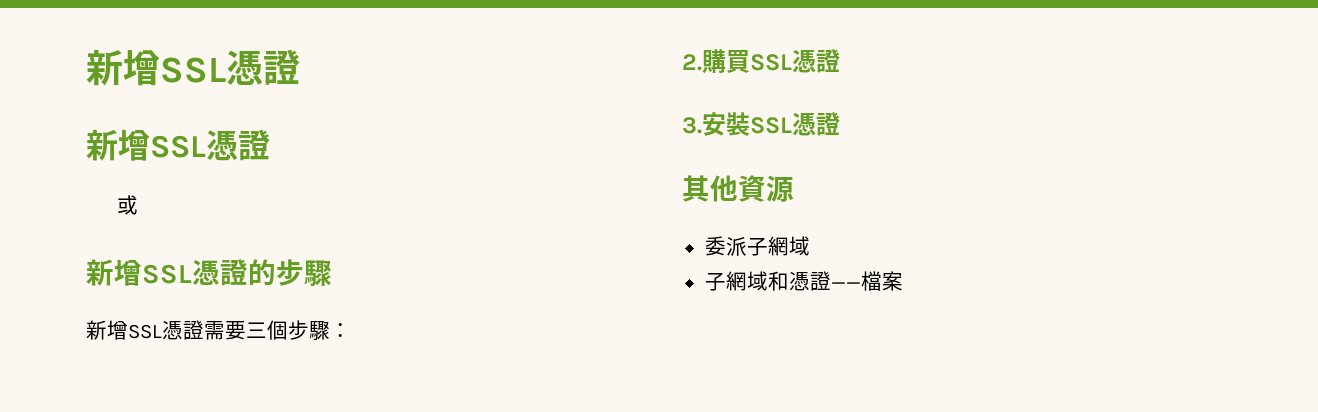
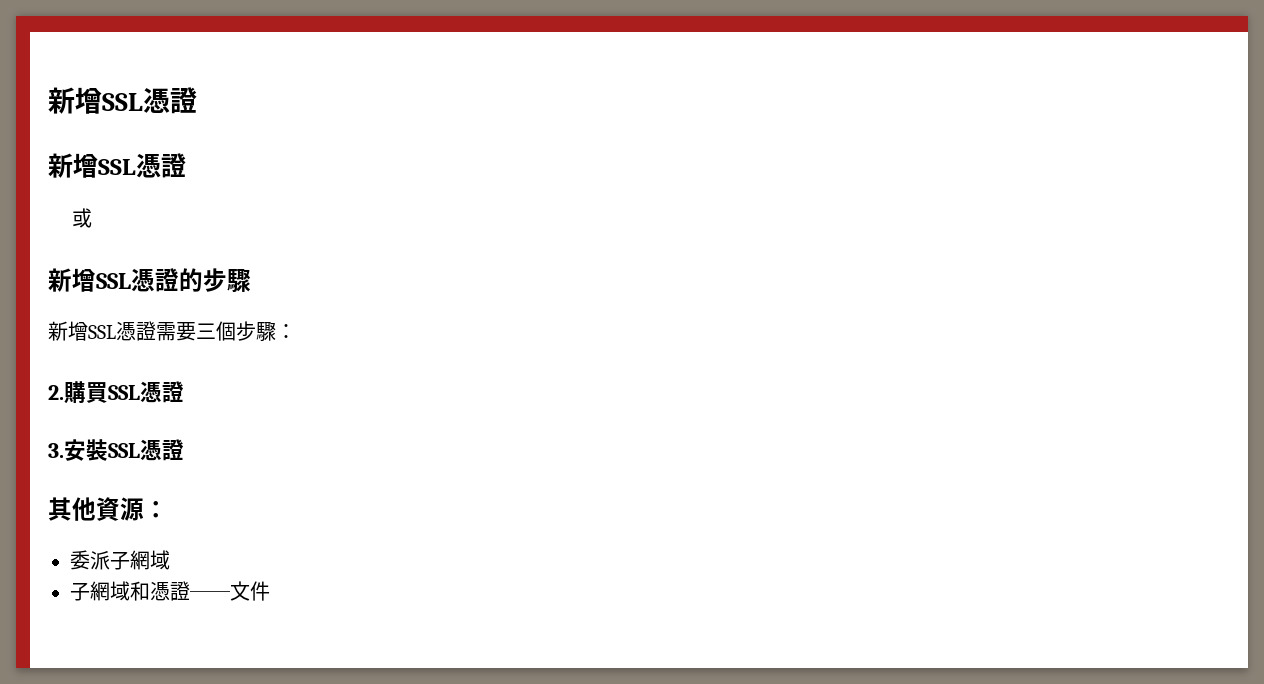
- 其他資源
+ 其他資源：
- 子網域和憑證——檔案
+ 子網域和憑證──文件

